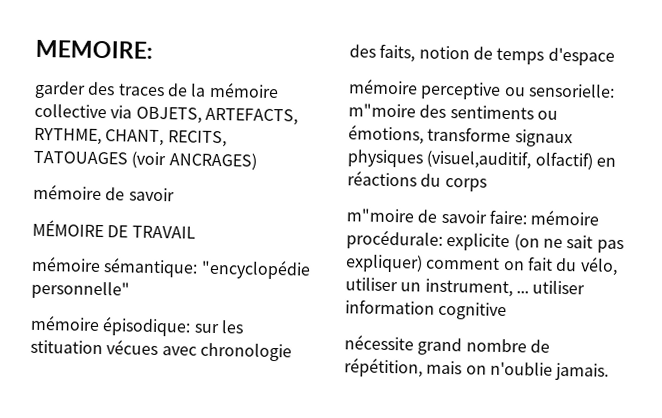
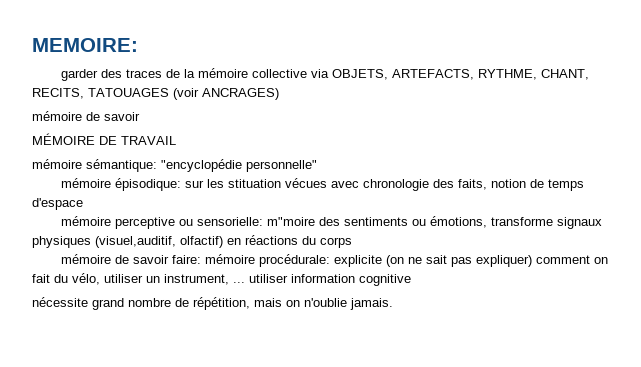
- m"moire de savoir faire: mémoire procédurale: explicite (on ne sait pas expliquer) comment on fait du vélo, utiliser un instrument, ... utiliser information cognitive
+ mémoire de savoir faire: mémoire procédurale: explicite (on ne sait pas expliquer) comment on fait du vélo, utiliser un instrument, ... utiliser information cognitive

